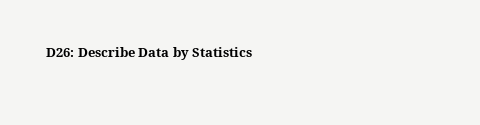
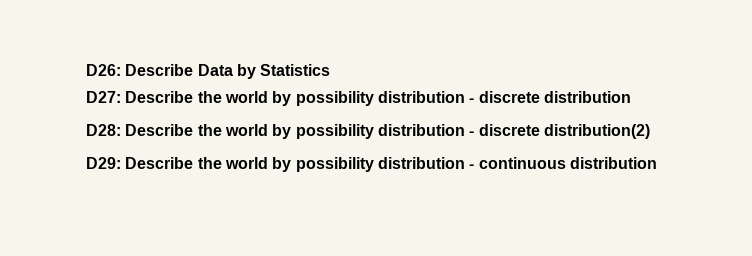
+ D27: Describe the world by possibility distribution - discrete distribution
+ D28: Describe the world by possibility distribution - discrete distribution(2)
+ D29: Describe the world by possibility distribution - continuous distribution

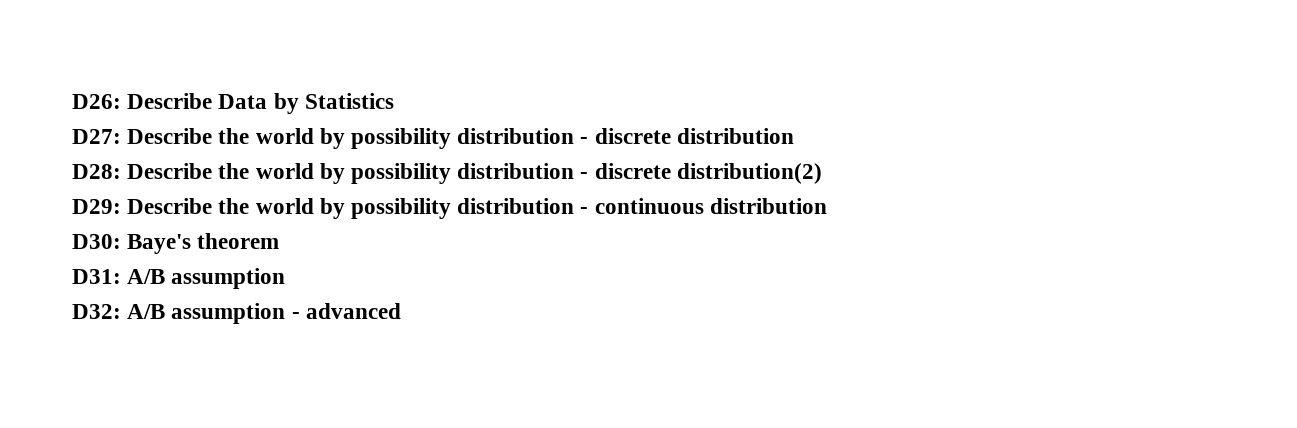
+ D30: Baye's theorem
+ D31: A/B assumption
+ D32: A/B assumption - advanced

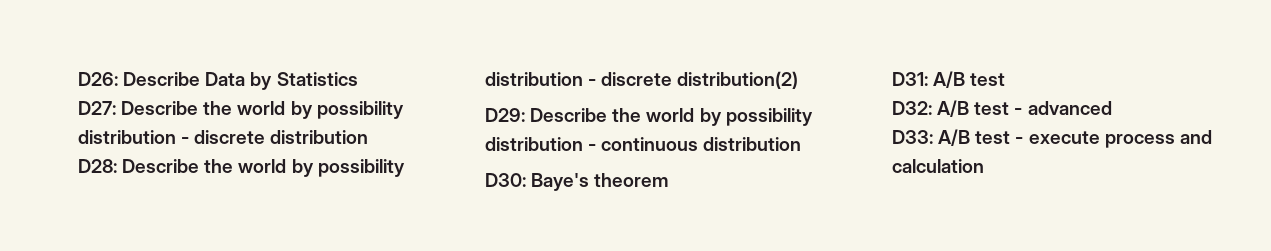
- D31: A/B assumption
+ D31: A/B test
- D32: A/B assumption - advanced
+ D32: A/B test - advanced
+ D33: A/B test - execute process and calculation

